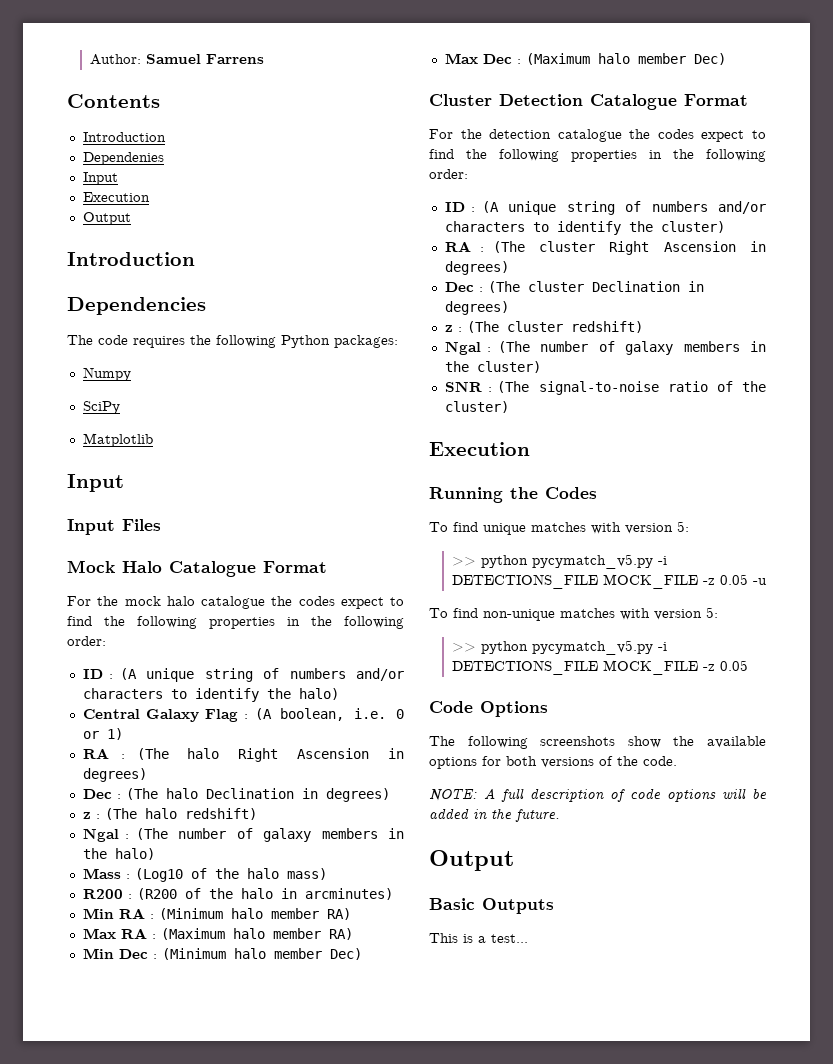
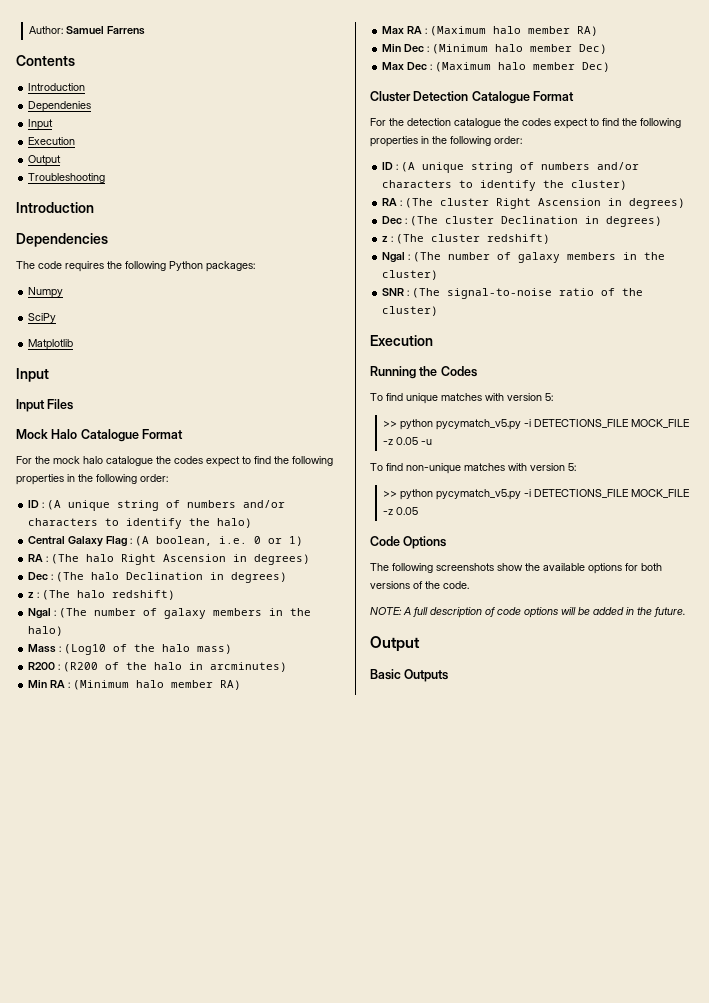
+ Troubleshooting
- This is a test...

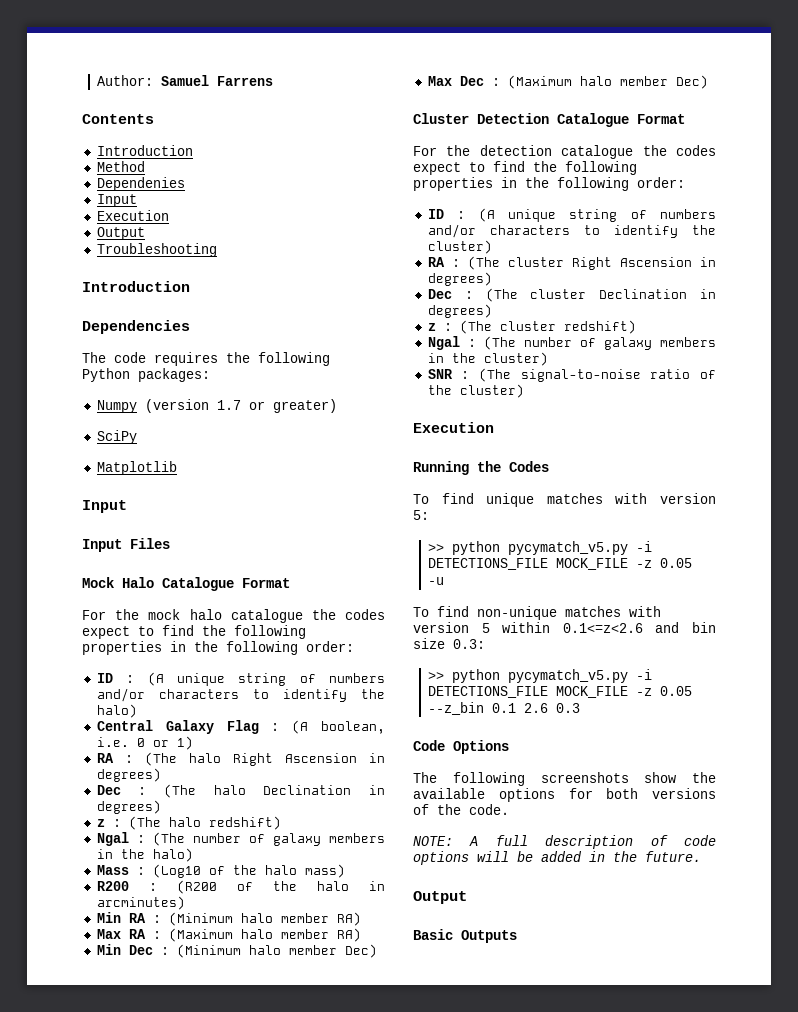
+ Method
- Numpy
+ Numpy (version 1.7 or greater)
- To find non-unique matches with version 5:
- >> python pycymatch_v5.py -i DETECTIONS_FILE MOCK_FILE -z 0.05
+ To find non-unique matches with version 5 within 0.1<=z<2.6 and bin size 0.3:
+ >> python pycymatch_v5.py -i DETECTIONS_FILE MOCK_FILE -z 0.05 --z_bin 0.1 2.6 0.3

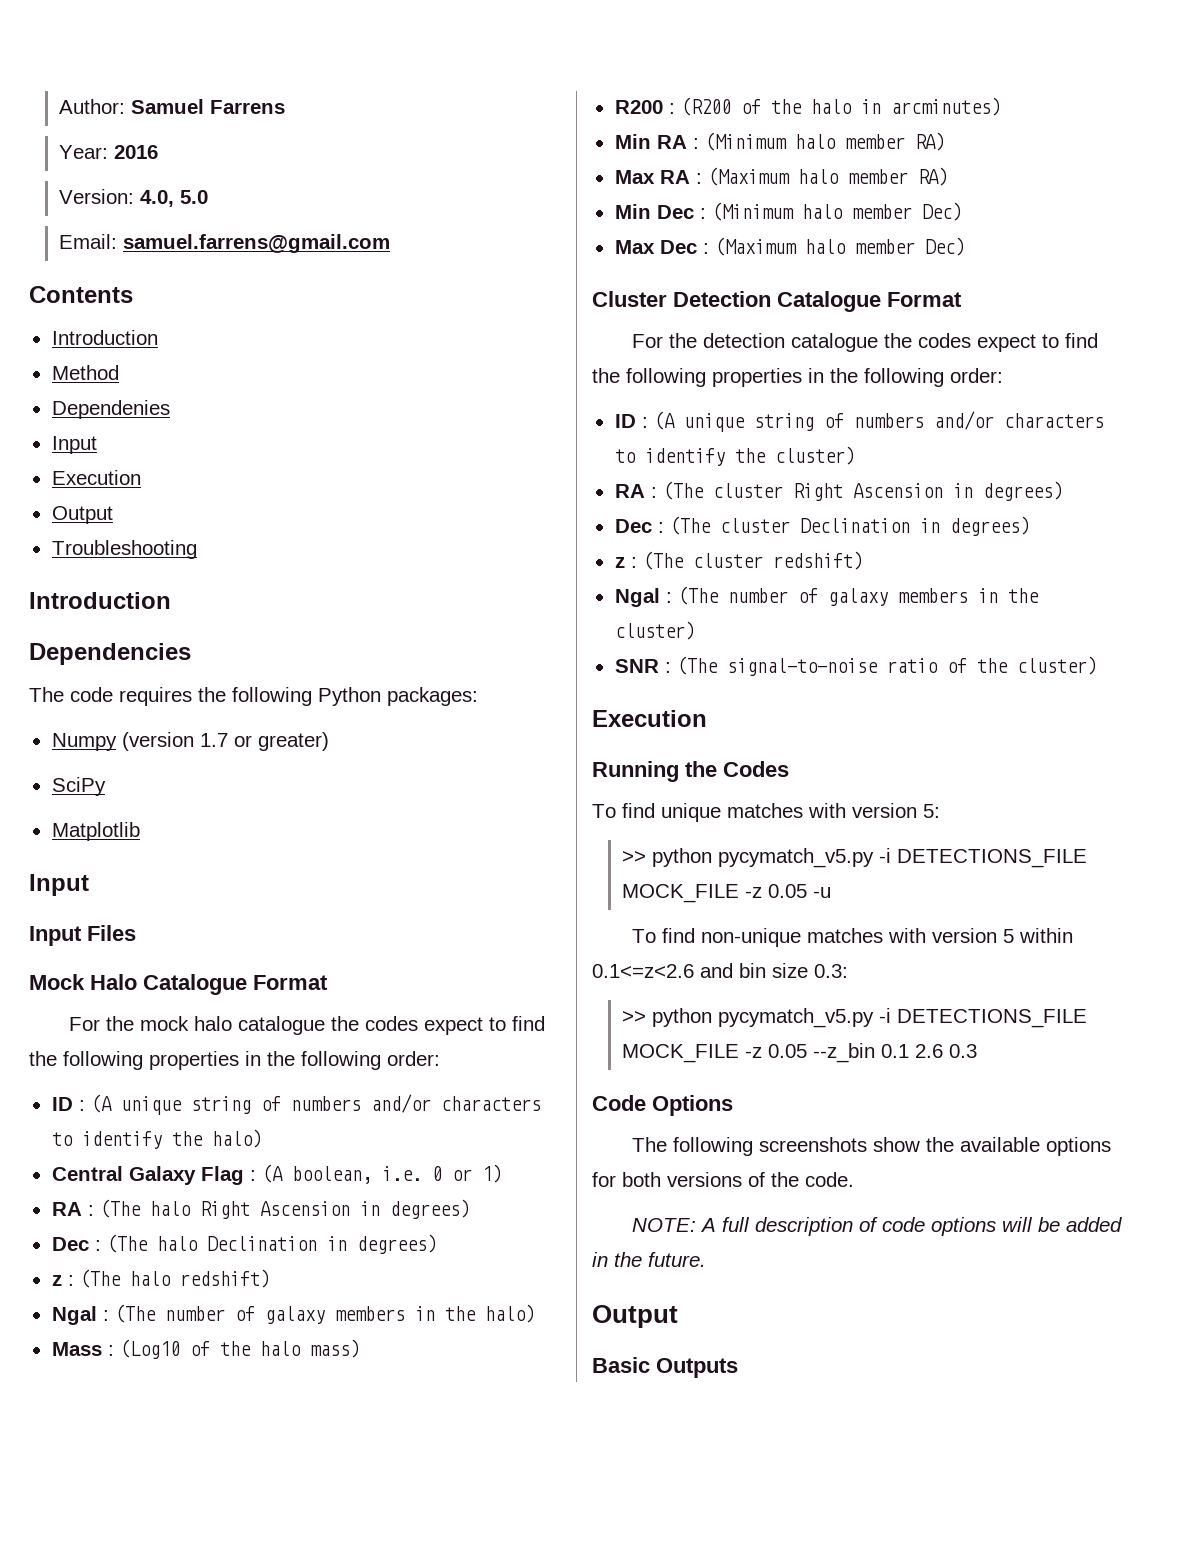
+ Year: 2016
+ Version: 4.0, 5.0
+ Email: samuel.farrens@gmail.com

